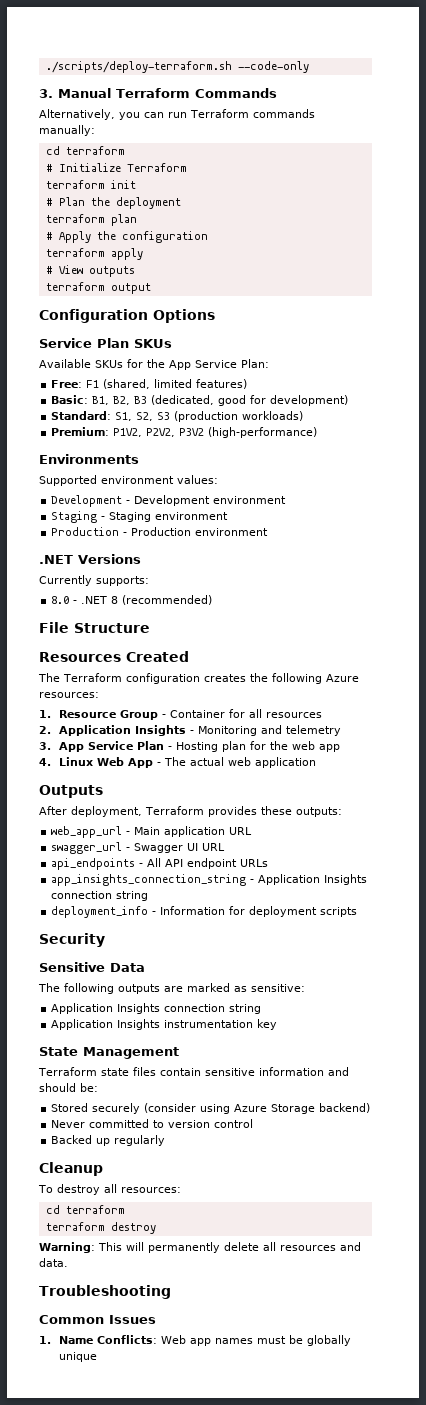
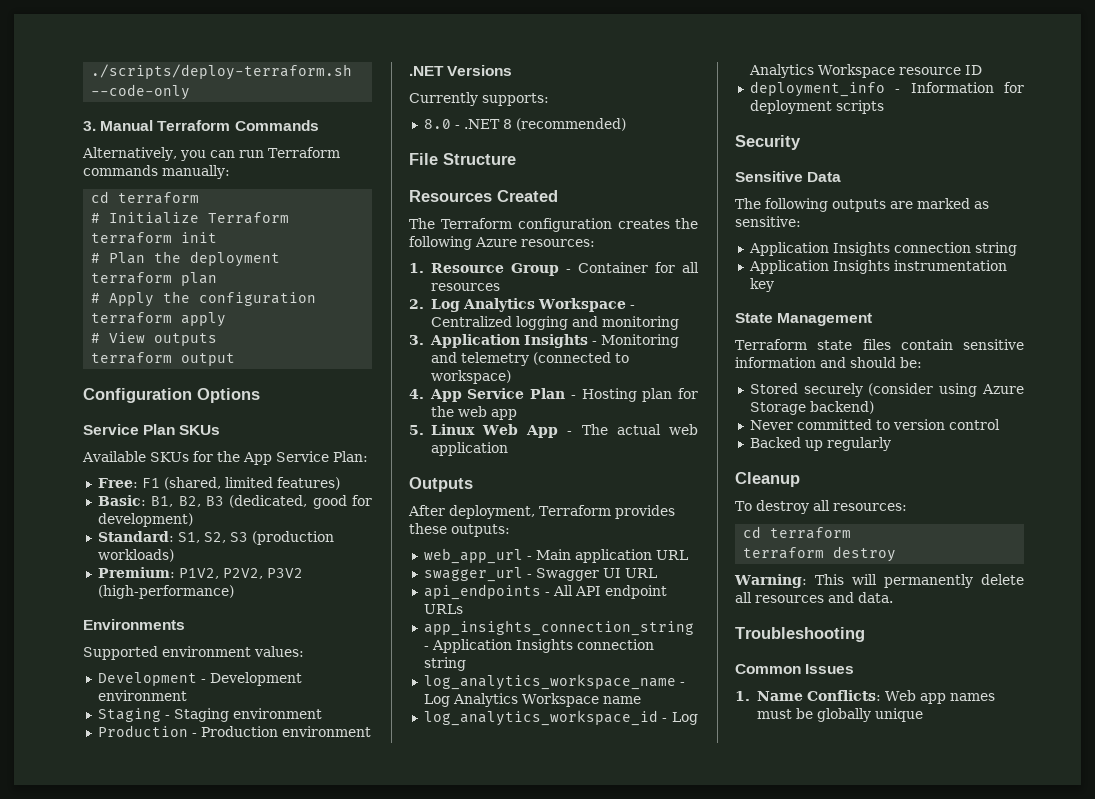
- 2. Application Insights - Monitoring and telemetry
- 3. App Service Plan - Hosting plan for the web app
+ 2. Log Analytics Workspace - Centralized logging and monitoring
+ 3. Application Insights - Monitoring and telemetry (connected to workspace)
+ 4. App Service Plan - Hosting plan for the web app
- 4. Linux Web App - The actual web application
+ 5. Linux Web App - The actual web application
+ log_analytics_workspace_name - Log Analytics Workspace name
+ log_analytics_workspace_id - Log Analytics Workspace resource ID

